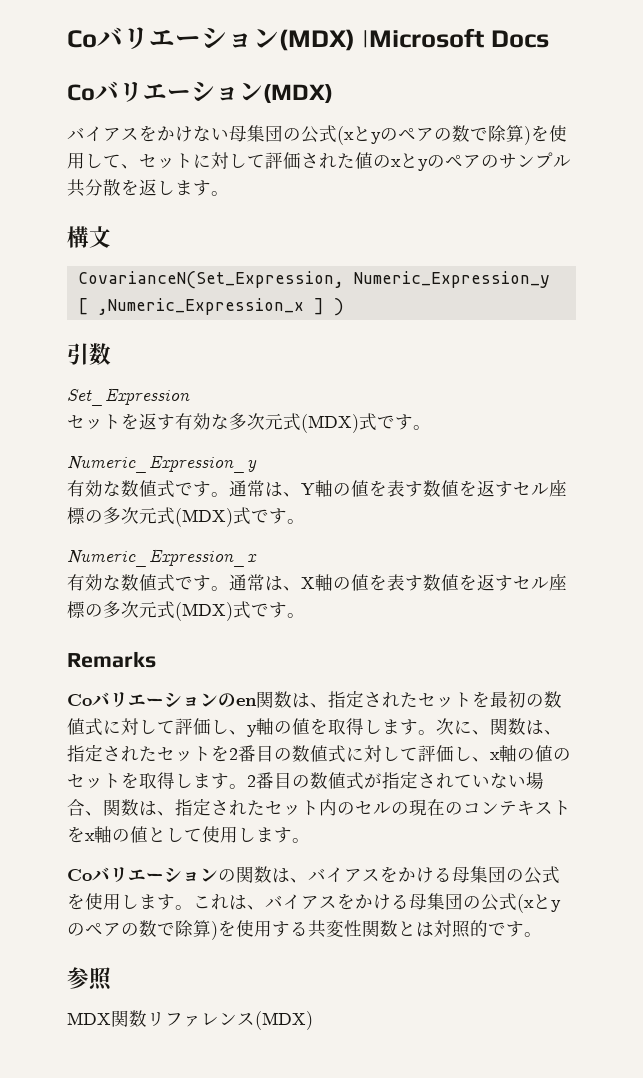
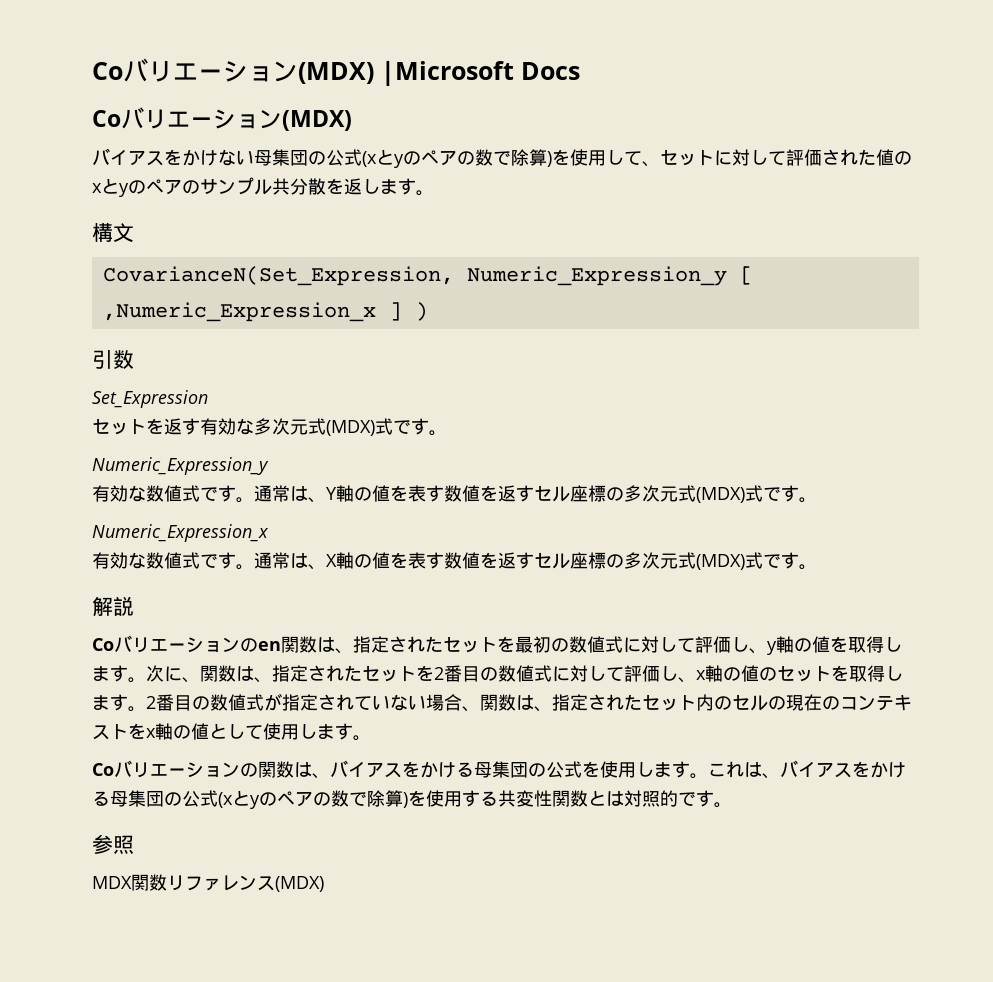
- Remarks
+ 解説

